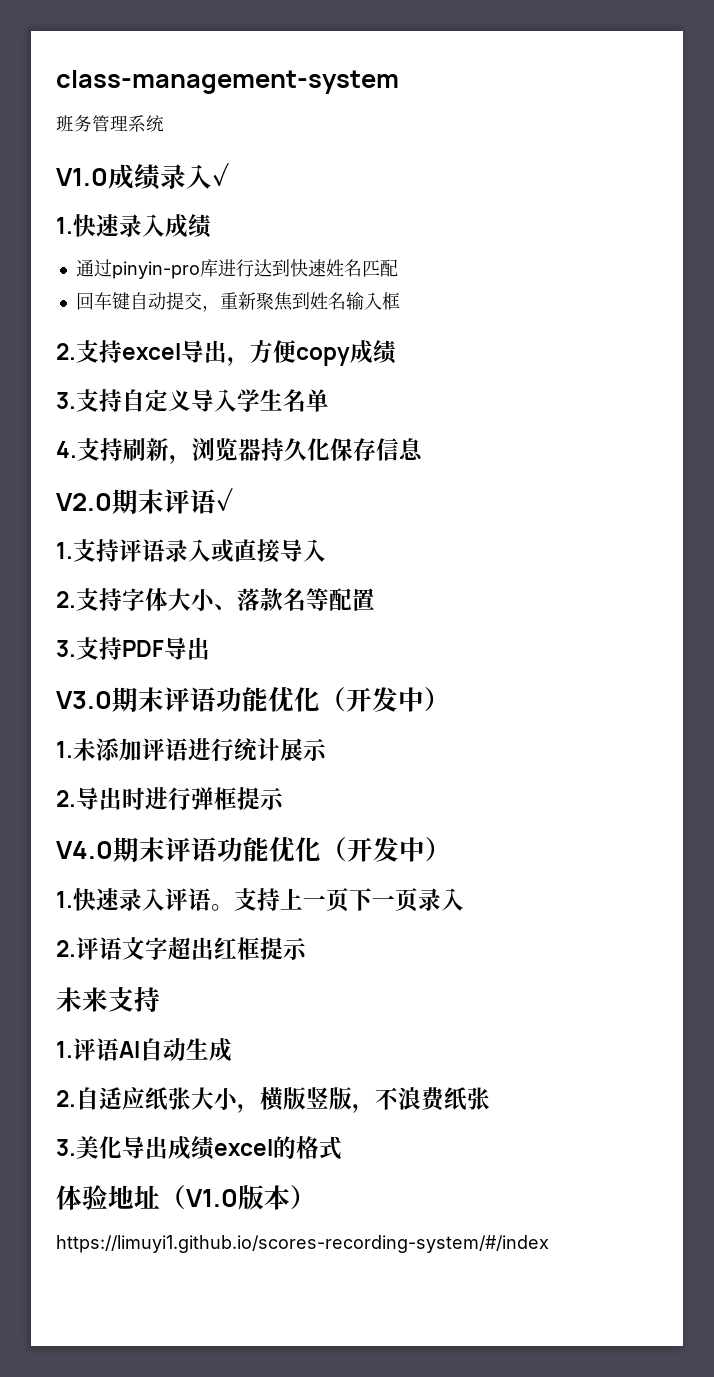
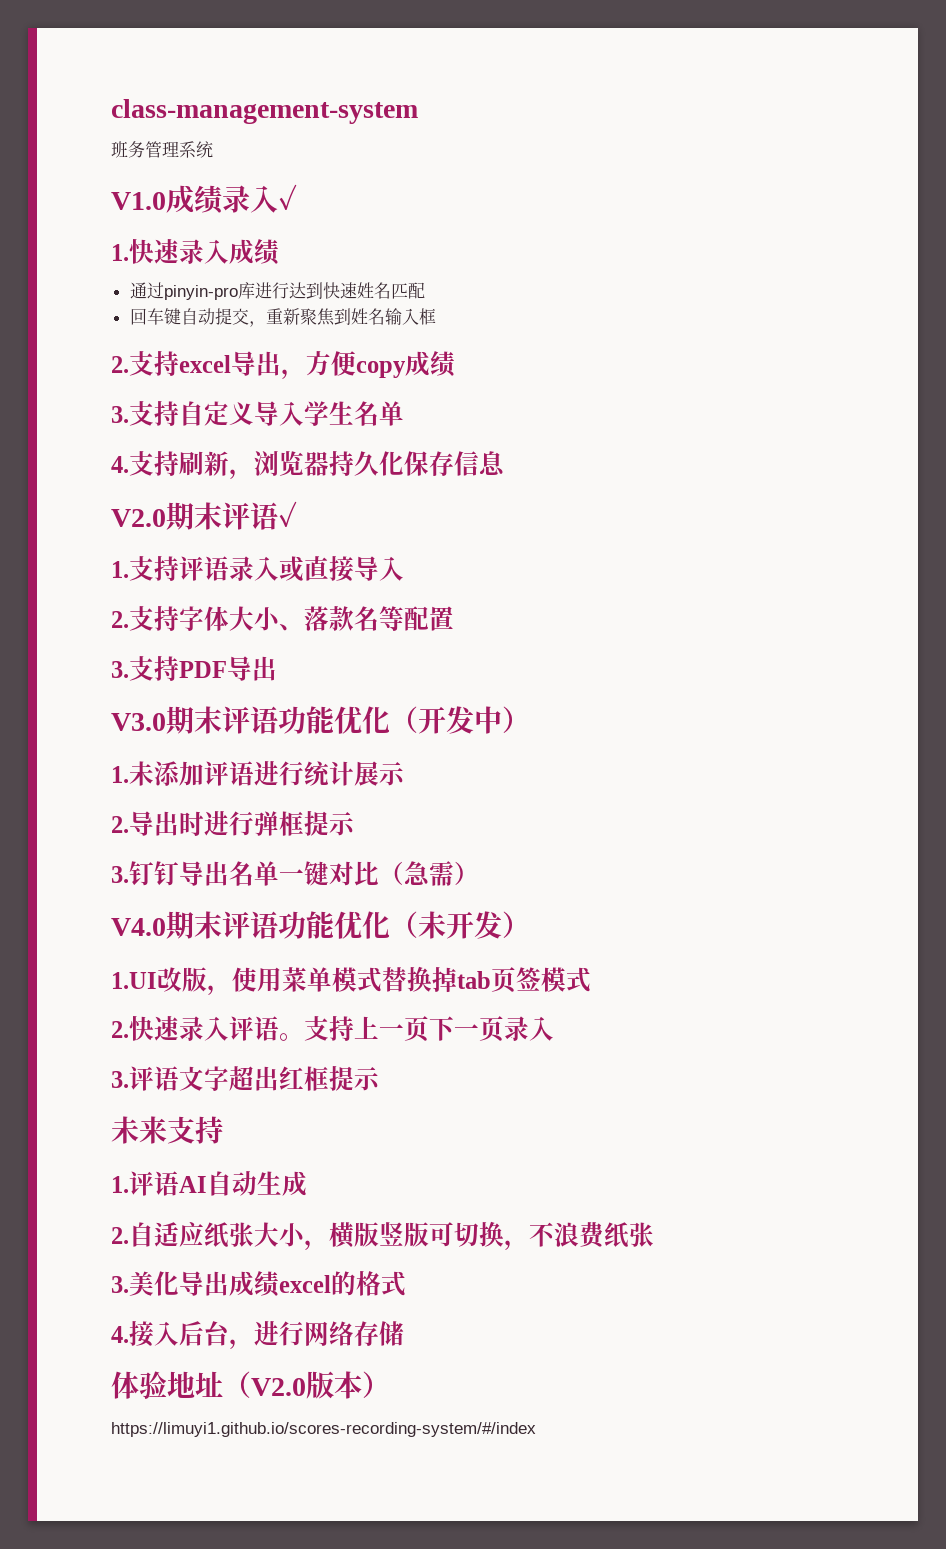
+ 3.钉钉导出名单一键对比（急需）
- V4.0期末评语功能优化（开发中）
- 1.快速录入评语。
+ V4.0期末评语功能优化（未开发）
+ 1.UI改版，使用菜单模式替换掉tab页签模式
+ 2.快速录入评语。
- 2.评语文字超出红框提示
+ 3.评语文字超出红框提示
- 2.自适应纸张大小，横版竖版，不浪费纸张
+ 2.自适应纸张大小，横版竖版可切换，不浪费纸张
+ 4.接入后台，进行网络存储
- 体验地址（V1.0版本）
+ 体验地址（V2.0版本）

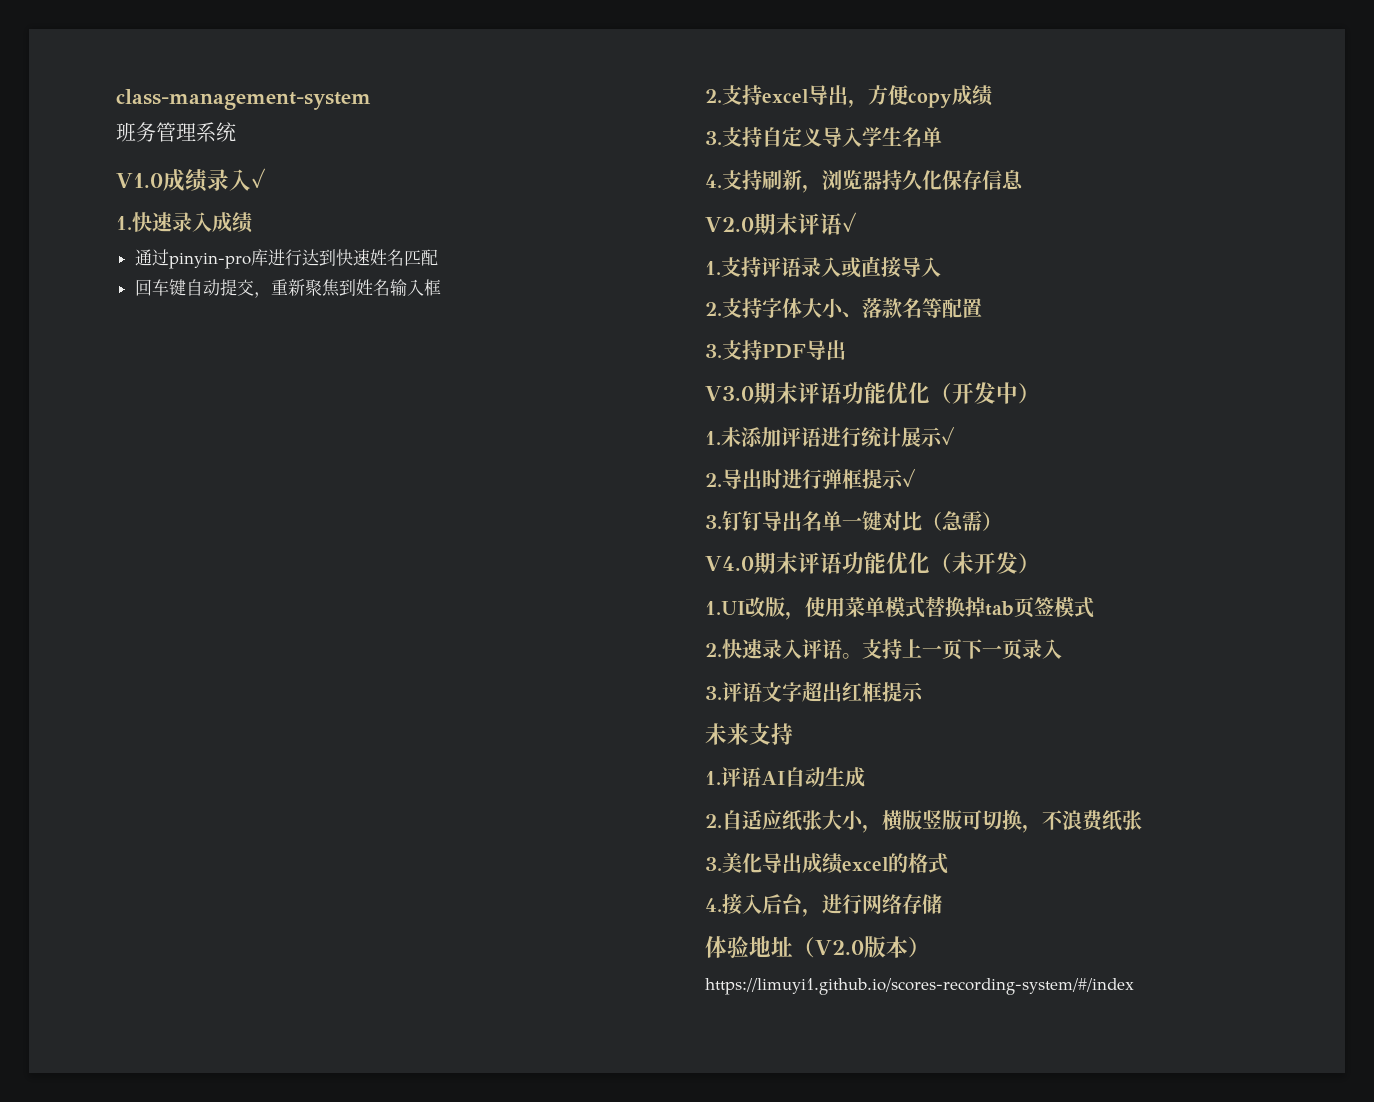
- 1.未添加评语进行统计展示
+ 1.未添加评语进行统计展示✓
- 2.导出时进行弹框提示
+ 2.导出时进行弹框提示✓

